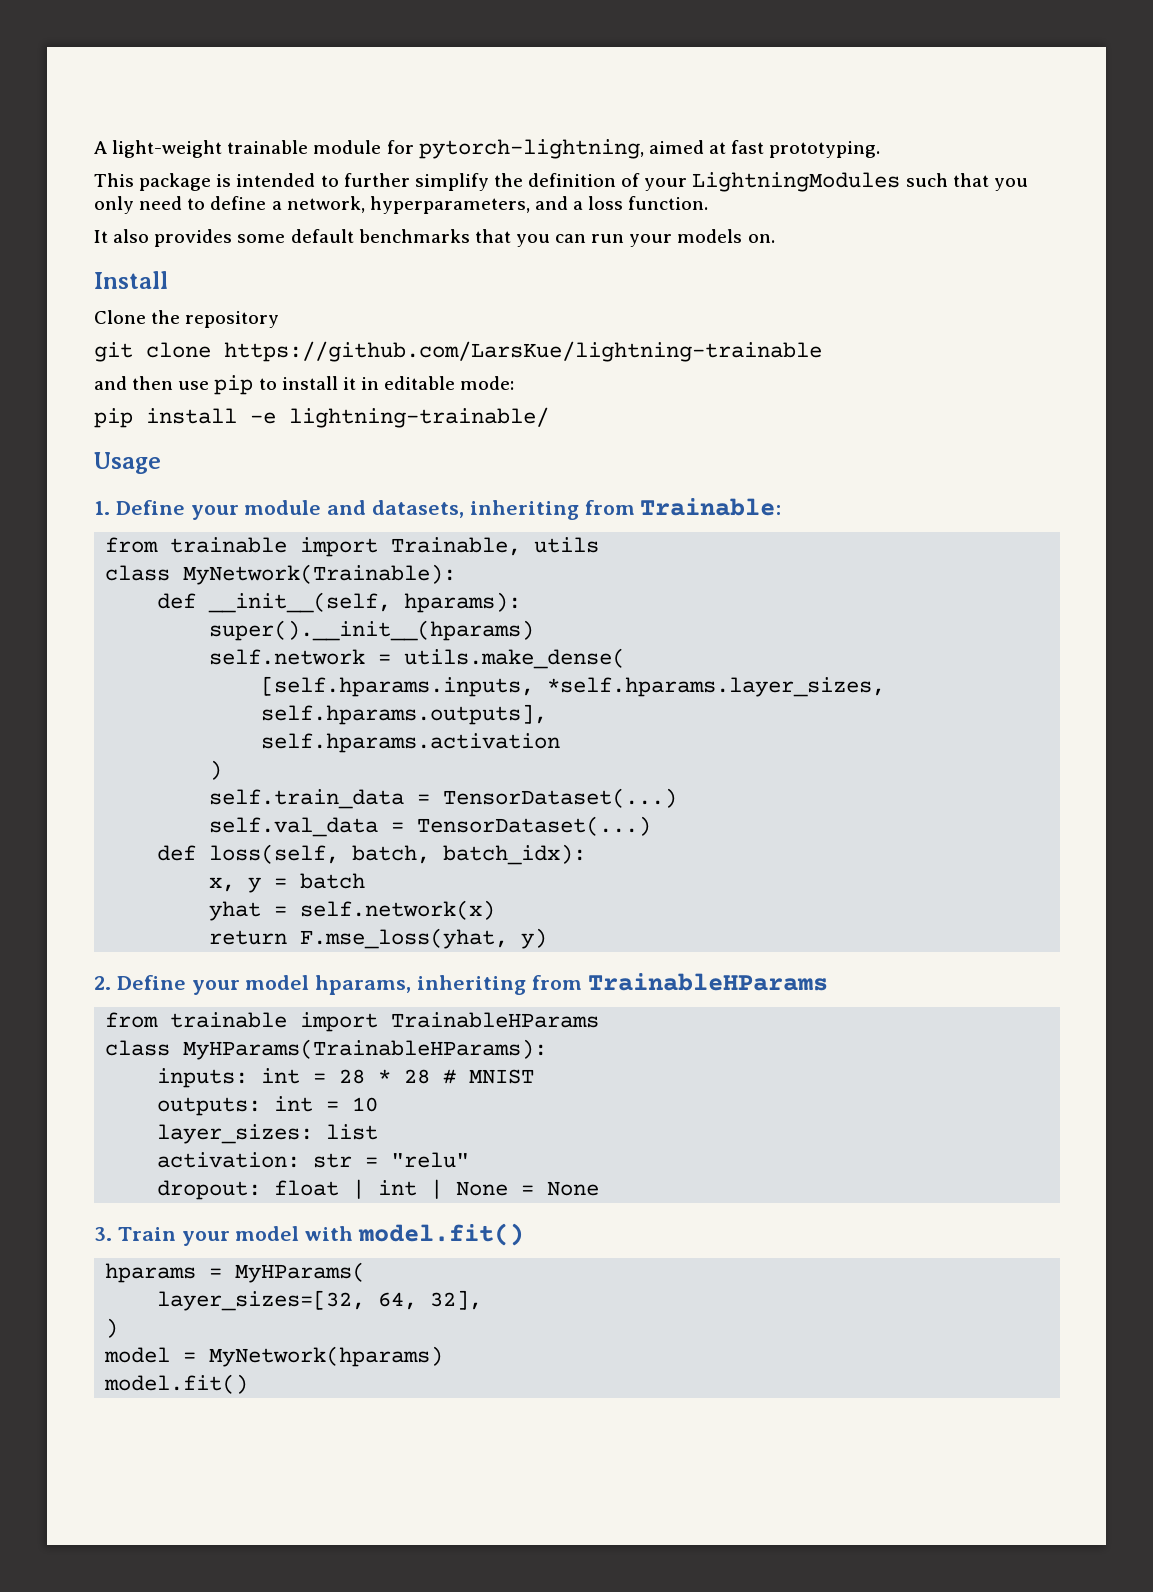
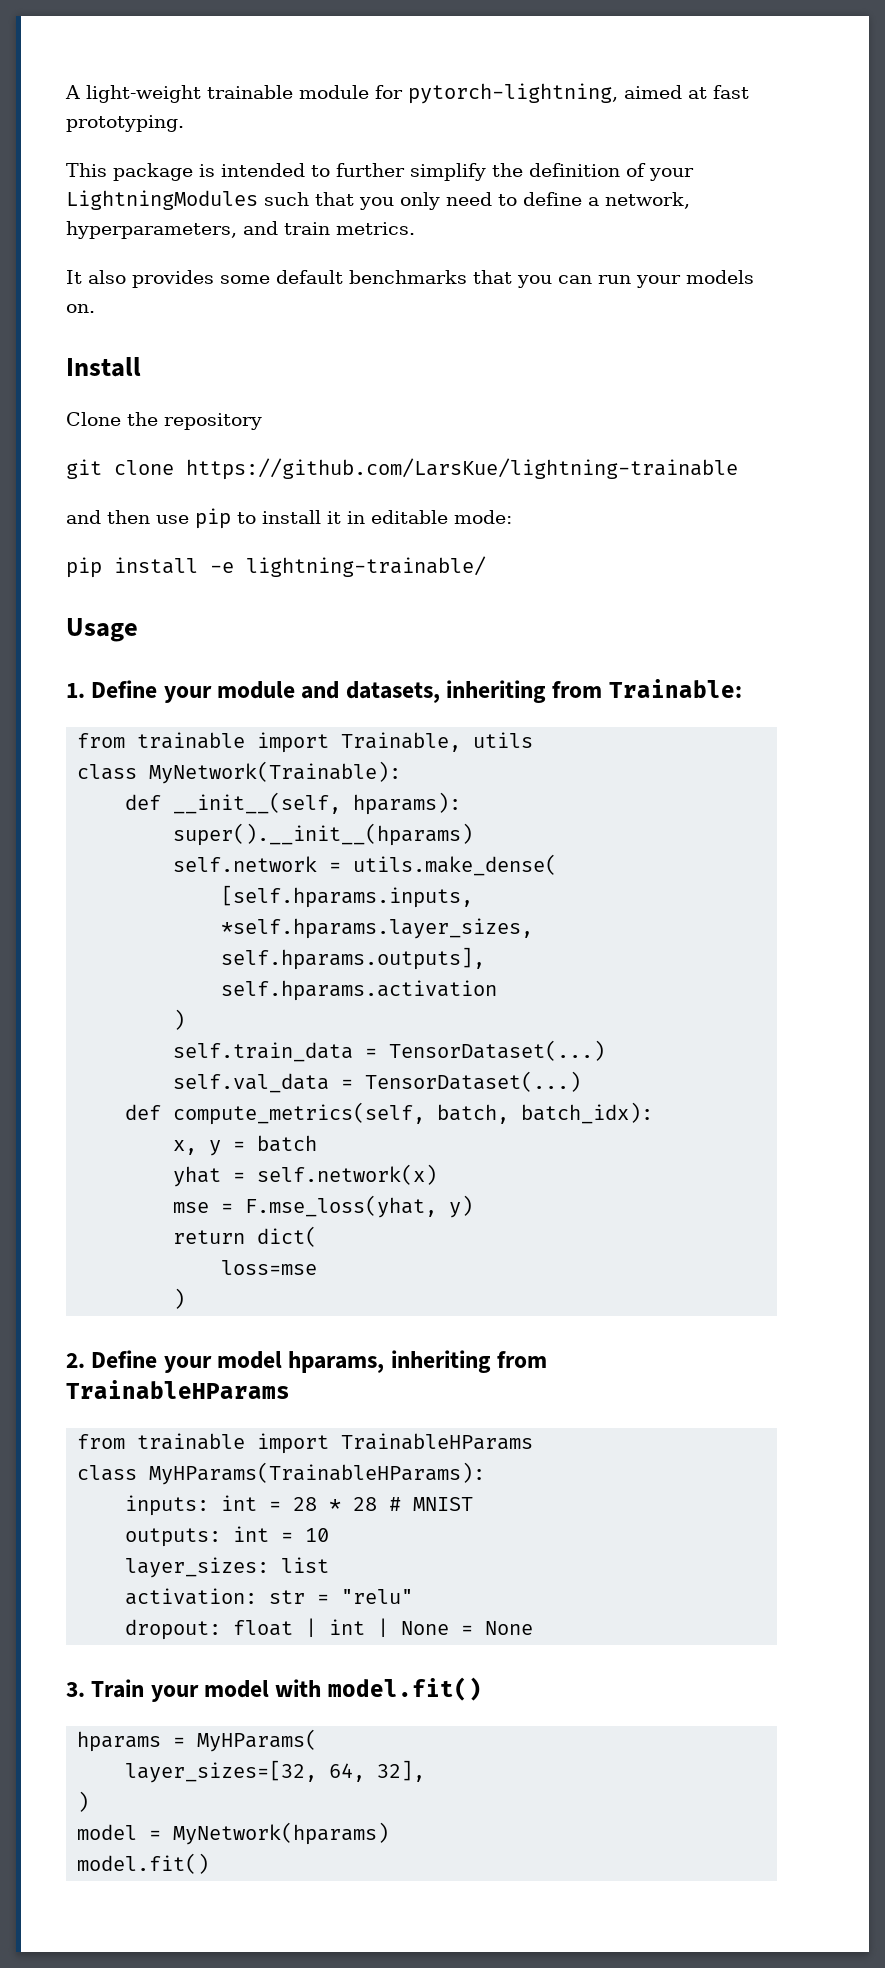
- This package is intended to further simplify the definition of your LightningModules such that you only need to define a network, hyperparameters, and a loss function.
+ This package is intended to further simplify the definition of your LightningModules such that you only need to define a network, hyperparameters, and train metrics.
- def loss(self, batch, batch_idx):
+ def compute_metrics(self, batch, batch_idx):
- return F.mse_loss(yhat, y)
+ mse = F.mse_loss(yhat, y)
+ return dict(
+ loss=mse
+ )

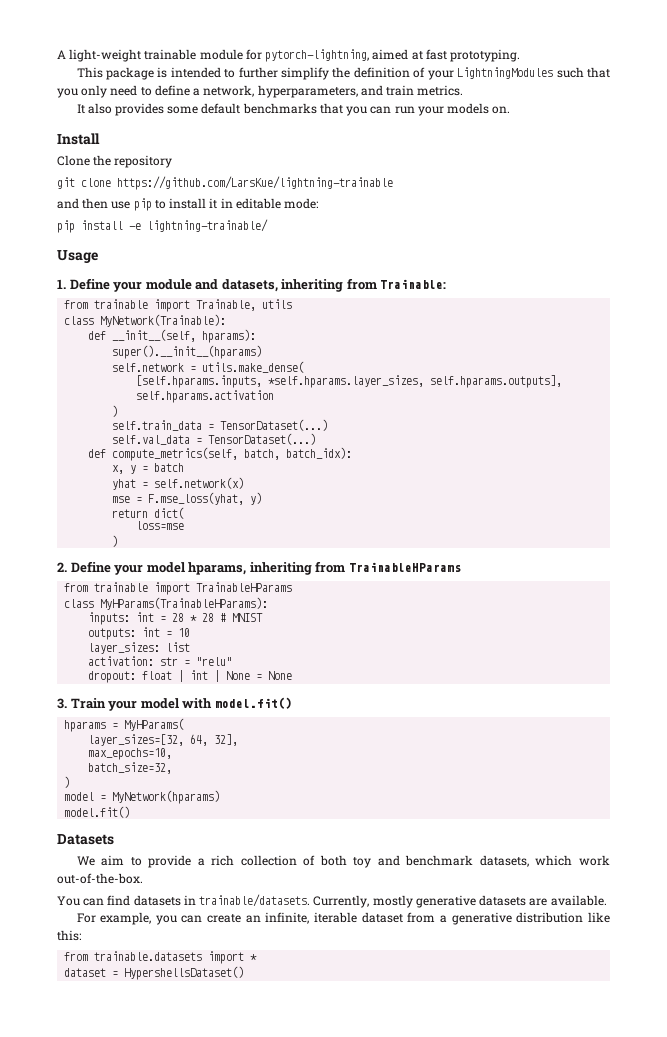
+ max_epochs=10,
+ batch_size=32,
+ Datasets
+ We aim to provide a rich collection of both toy and benchmark datasets, which work out-of-the-box.
+ You can find datasets in trainable/datasets. Currently, mostly generative datasets are available.
+ For example, you can create an infinite, iterable dataset from a generative distribution like this:
+ from trainable.datasets import *
+ dataset = HypershellsDataset()

